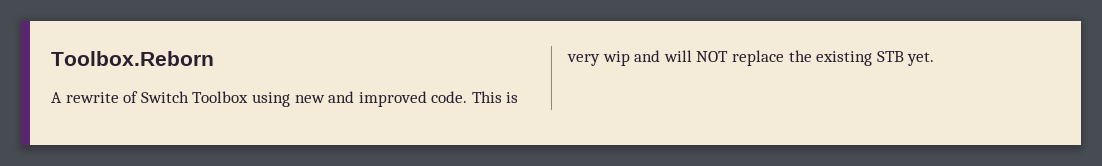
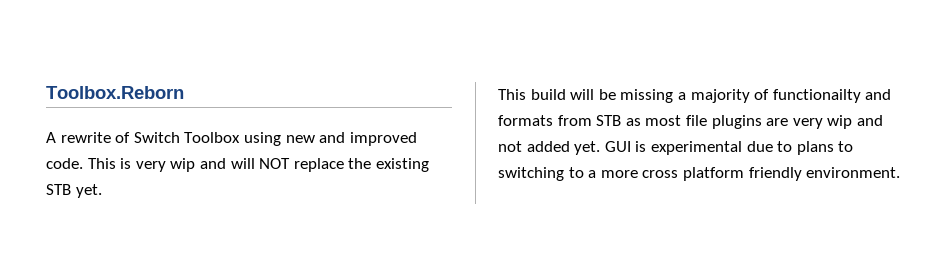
+ This build will be missing a majority of functionailty and formats from STB as most file plugins are very wip and not added yet. GUI is experimental due to plans to switching to a more cross platform friendly environment.

